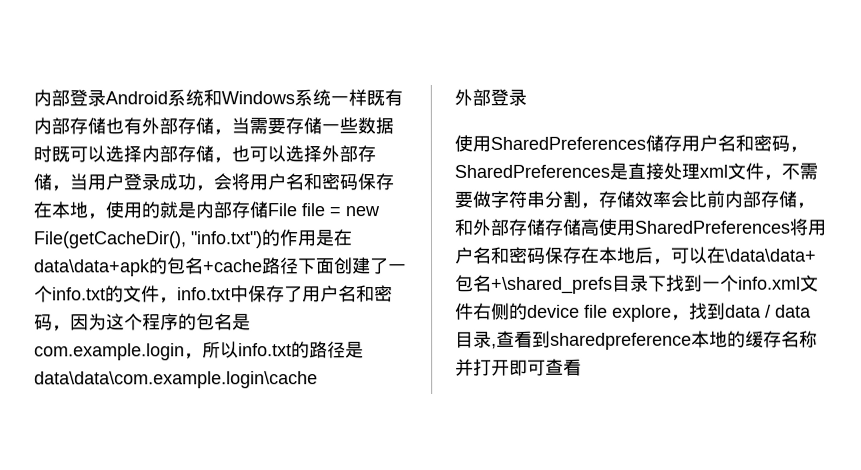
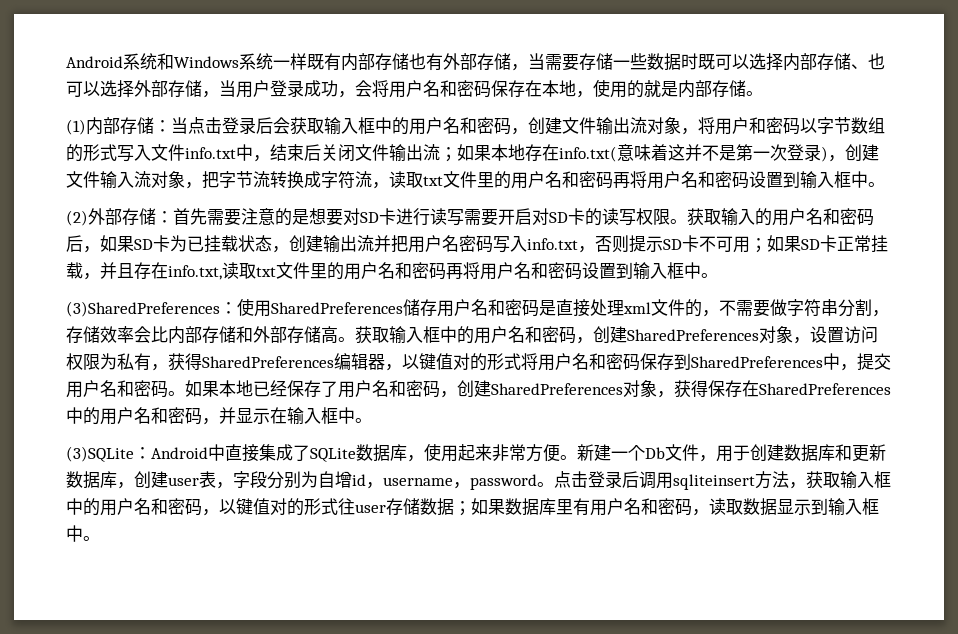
- 内部登录Android系统和Windows系统一样既有内部存储也有外部存储，当需要存储一些数据时既可以选择内部存储，也可以选择外部存储，当用户登录成功，会将用户名和密码保存在本地，使用的就是内部存储File file = new File(getCacheDir(), "info.txt")的作用是在data\data+apk的包名+cache路径下面创建了一个info.txt的文件，info.txt中保存了用户名和密码，因为这个程序的包名是com.example.login，所以info.txt的路径是data\data\com.example.login\cache
- 外部登录
- 使用SharedPreferences储存用户名和密码，SharedPreferences是直接处理xml文件，不需要做字符串分割，存储效率会比前内部存储，和外部存储存储高使用SharedPreferences将用户名和密码保存在本地后，可以在\data\data+包名+\shared_prefs目录下找到一个info.xml文件右侧的device file explore，找到data / data目录,查看到sharedpreference本地的缓存名称并打开即可查看
+ Android系统和Windows系统一样既有内部存储也有外部存储，当需要存储一些数据时既可以选择内部存储、也可以选择外部存储，当用户登录成功，会将用户名和密码保存在本地，使用的就是内部存储。
+ (1)内部存储：当点击登录后会获取输入框中的用户名和密码，创建文件输出流对象，将用户和密码以字节数组的形式写入文件info.txt中，结束后关闭文件输出流；如果本地存在info.txt(意味着这并不是第一次登录)，创建文件输入流对象，把字节流转换成字符流，读取txt文件里的用户名和密码再将用户名和密码设置到输入框中。
+ (2)外部存储：首先需要注意的是想要对SD卡进行读写需要开启对SD卡的读写权限。获取输入的用户名和密码后，如果SD卡为已挂载状态，创建输出流并把用户名密码写入info.txt，否则提示SD卡不可用；如果SD卡正常挂载，并且存在info.txt,读取txt文件里的用户名和密码再将用户名和密码设置到输入框中。
+ (3)SharedPreferences：使用SharedPreferences储存用户名和密码是直接处理xml文件的，不需要做字符串分割，存储效率会比内部存储和外部存储高。获取输入框中的用户名和密码，创建SharedPreferences对象，设置访问权限为私有，获得SharedPreferences编辑器，以键值对的形式将用户名和密码保存到SharedPreferences中，提交用户名和密码。如果本地已经保存了用户名和密码，创建SharedPreferences对象，获得保存在SharedPreferences中的用户名和密码，并显示在输入框中。
+ (3)SQLite：Android中直接集成了SQLite数据库，使用起来非常方便。新建一个Db文件，用于创建数据库和更新数据库，创建user表，字段分别为自增id，username，password。点击登录后调用sqliteinsert方法，获取输入框中的用户名和密码，以键值对的形式往user存储数据；如果数据库里有用户名和密码，读取数据显示到输入框中。

